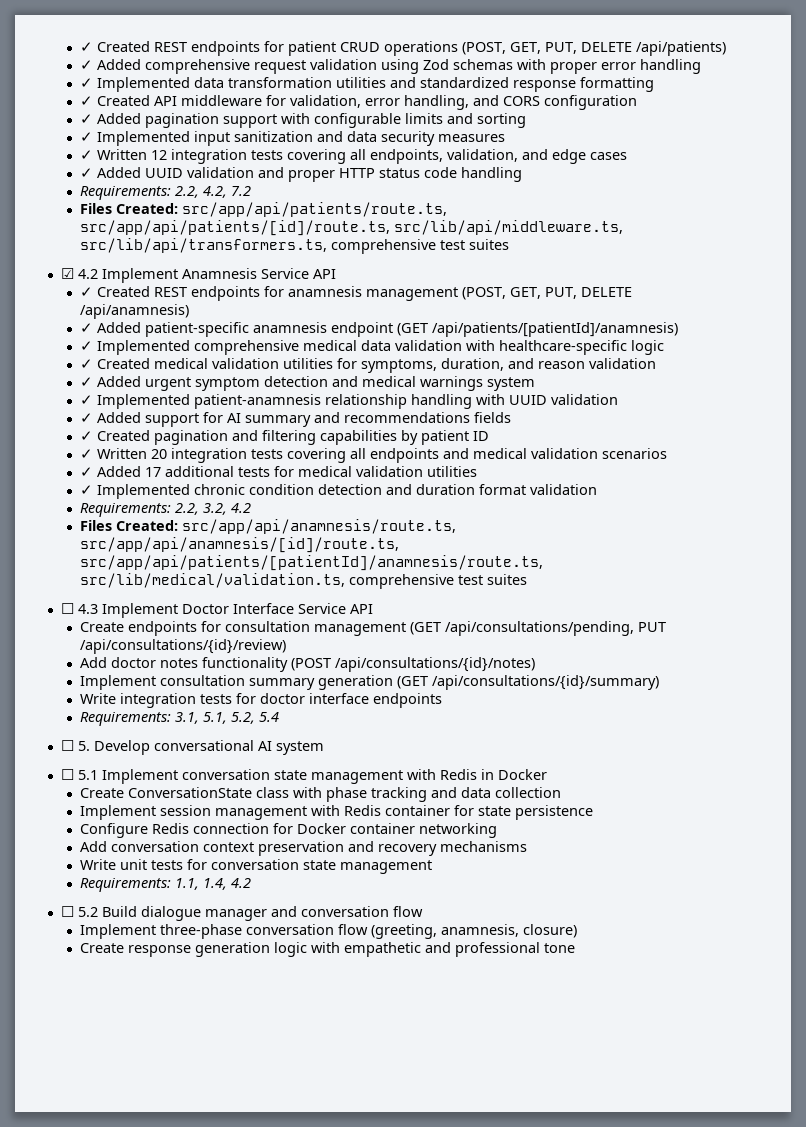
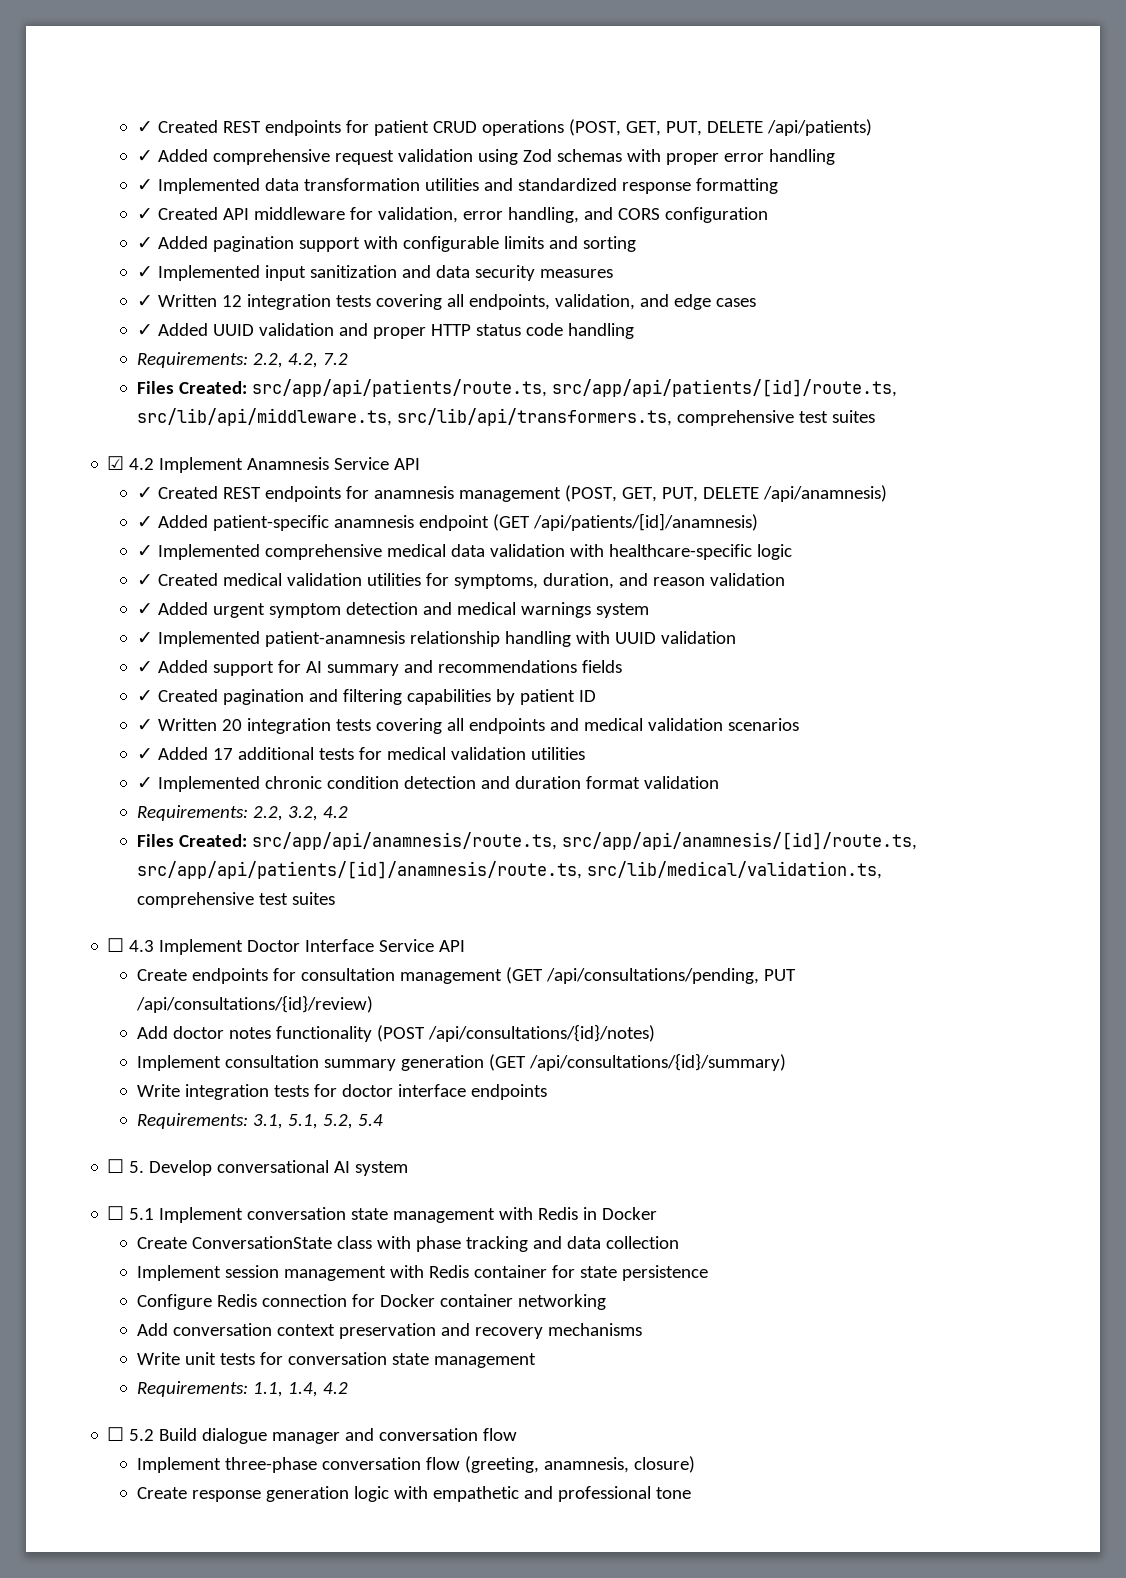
- ✓ Added patient-specific anamnesis endpoint (GET /api/patients/[patientId]/anamnesis)
+ ✓ Added patient-specific anamnesis endpoint (GET /api/patients/[id]/anamnesis)
- Files Created: src/app/api/anamnesis/route.ts, src/app/api/anamnesis/[id]/route.ts, src/app/api/patients/[patientId]/anamnesis/route.ts, src/lib/medical/validation.ts, comprehensive test suites
+ Files Created: src/app/api/anamnesis/route.ts, src/app/api/anamnesis/[id]/route.ts, src/app/api/patients/[id]/anamnesis/route.ts, src/lib/medical/validation.ts, comprehensive test suites

